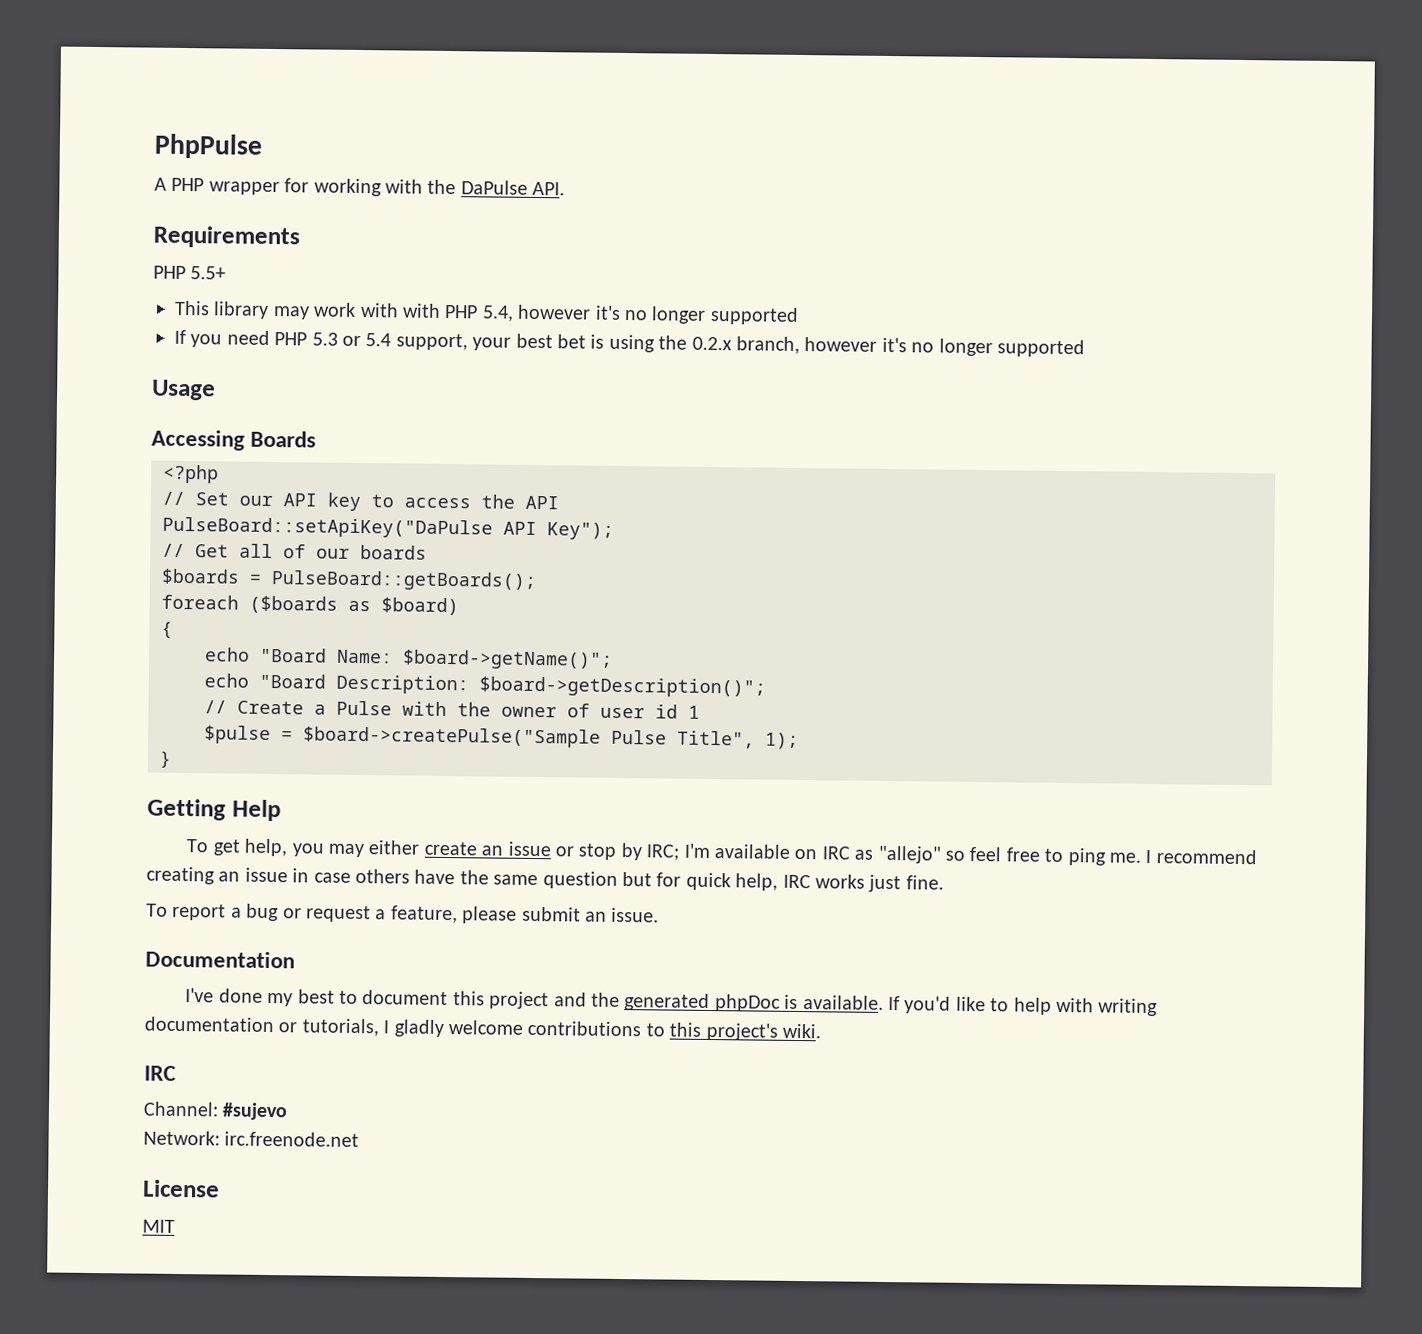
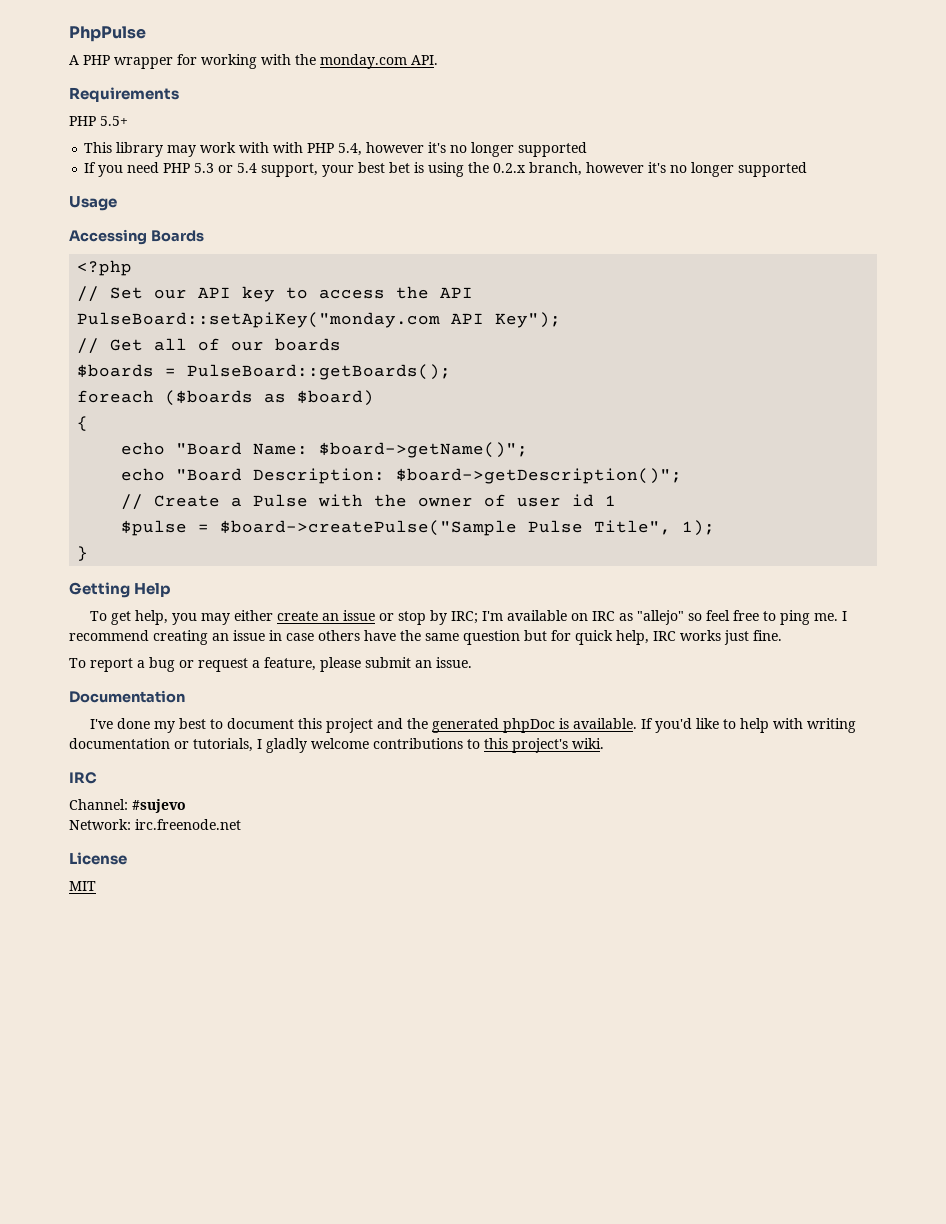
- A PHP wrapper for working with the DaPulse API.
+ A PHP wrapper for working with the monday.com API.
- PulseBoard::setApiKey("DaPulse API Key");
+ PulseBoard::setApiKey("monday.com API Key");

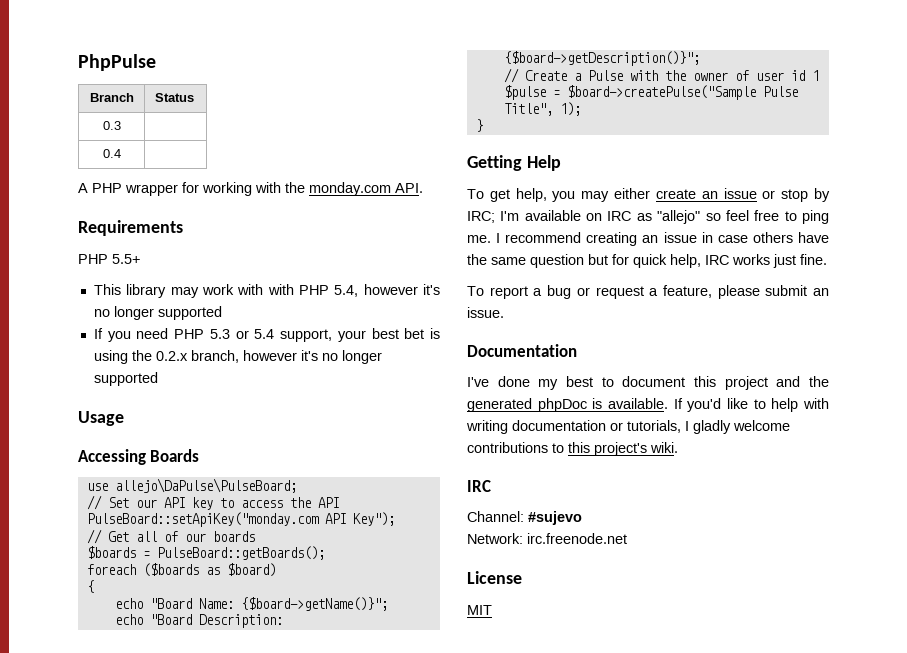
+ Branch | Status
+ 0.3 |
+ 0.4 |
- <?php
+ use allejo\DaPulse\PulseBoard;
- echo "Board Name: $board->getName()";
+ echo "Board Name: {$board->getName()}";
- echo "Board Description: $board->getDescription()";
+ echo "Board Description: {$board->getDescription()}";

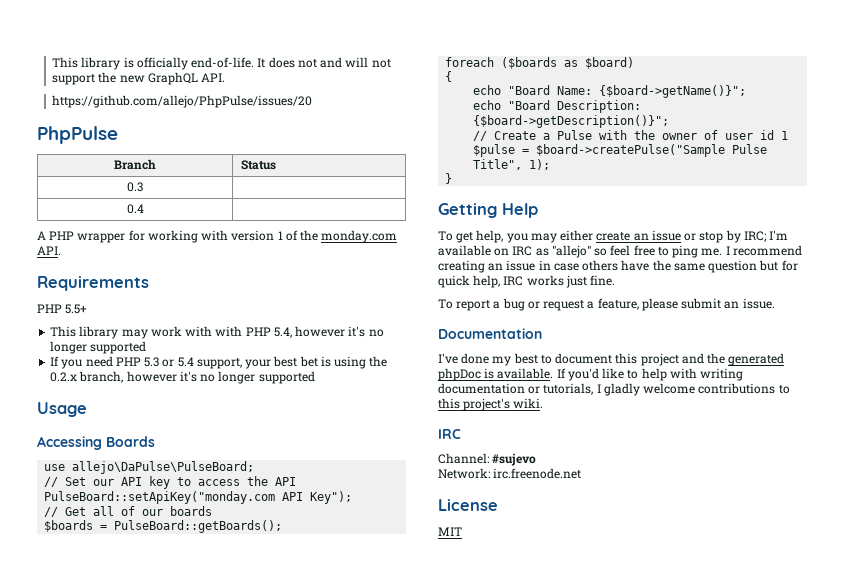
+ This library is officially end-of-life. It does not and will not support the new GraphQL API.
+ https://github.com/allejo/PhpPulse/issues/20
- A PHP wrapper for working with the monday.com API.
+ A PHP wrapper for working with version 1 of the monday.com API.

